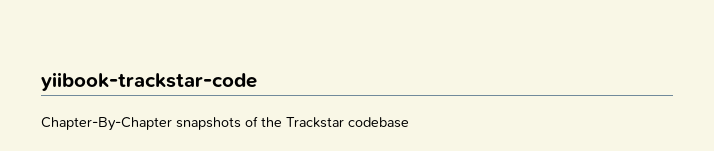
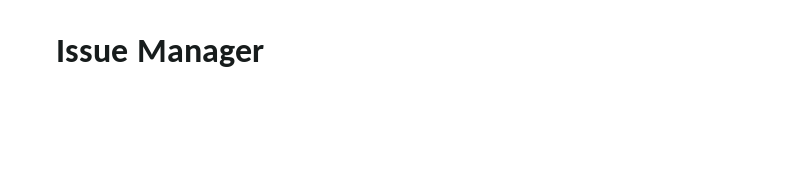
- yiibook-trackstar-code
- Chapter-By-Chapter snapshots of the Trackstar codebase
+ Issue Manager

